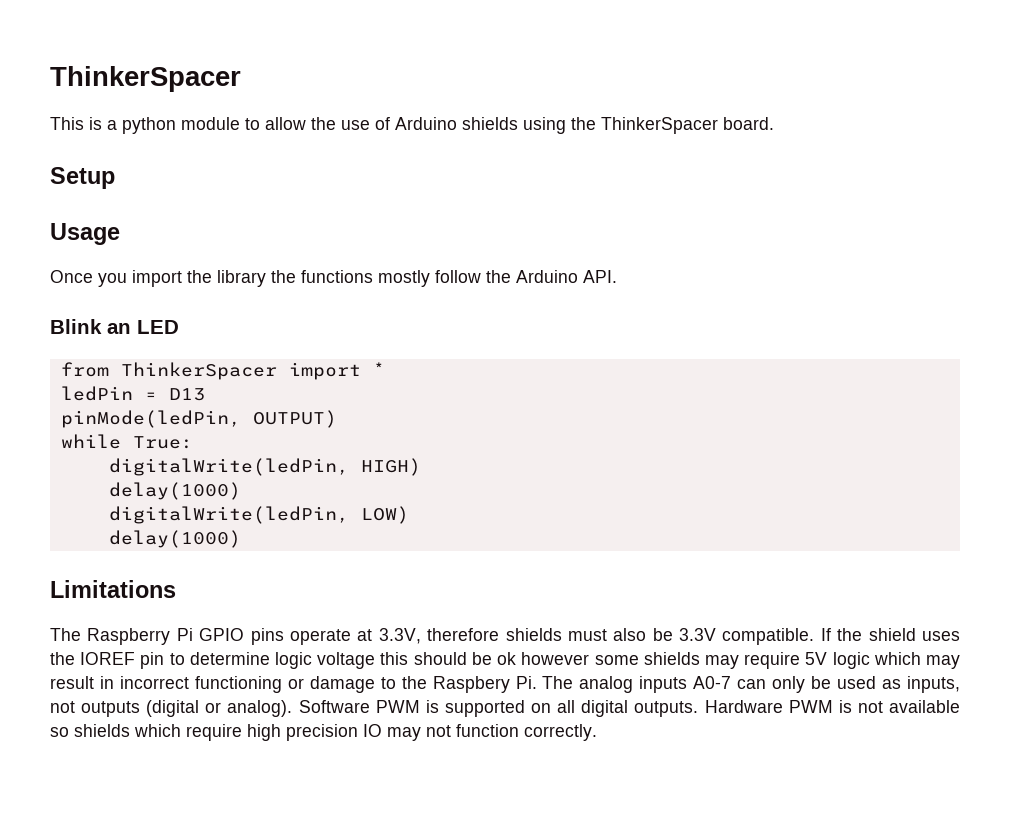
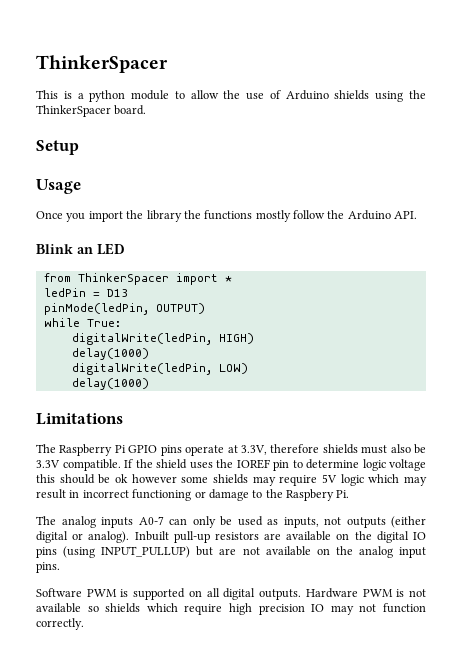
- If the shield uses the IOREF pin to determine logic voltage this should be ok however some shields may require 5V logic which may result in incorrect functioning or damage to the Raspbery Pi. The analog inputs A0-7 can only be used as inputs, not outputs (digital or analog). Software PWM is supported on all digital outputs.
+ If the shield uses the IOREF pin to determine logic voltage this should be ok however some shields may require 5V logic which may result in incorrect functioning or damage to the Raspbery Pi.
+ The analog inputs A0-7 can only be used as inputs, not outputs (either digital or analog). Inbuilt pull-up resistors are available on the digital IO pins (using INPUT_PULLUP) but are not available on the analog input pins.
+ Software PWM is supported on all digital outputs.

